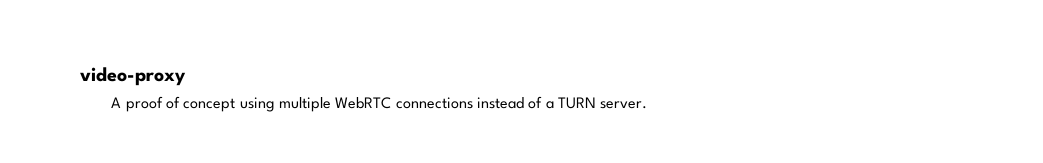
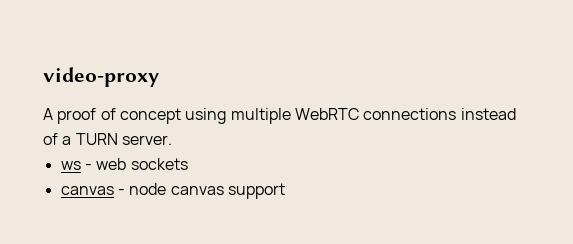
+ ws - web sockets
+ canvas - node canvas support

